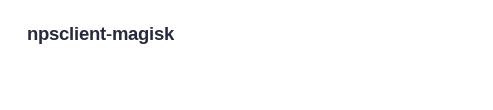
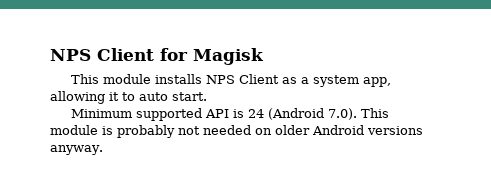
- npsclient-magisk
+ NPS Client for Magisk
+ This module installs NPS Client as a system app, allowing it to auto start.
+ Minimum supported API is 24 (Android 7.0). This module is probably not needed on older Android versions anyway.

